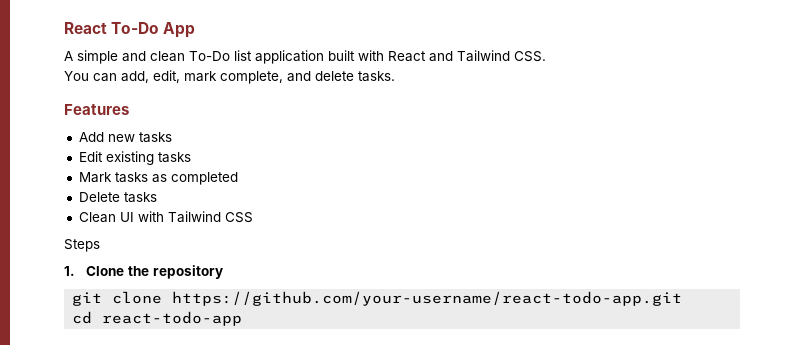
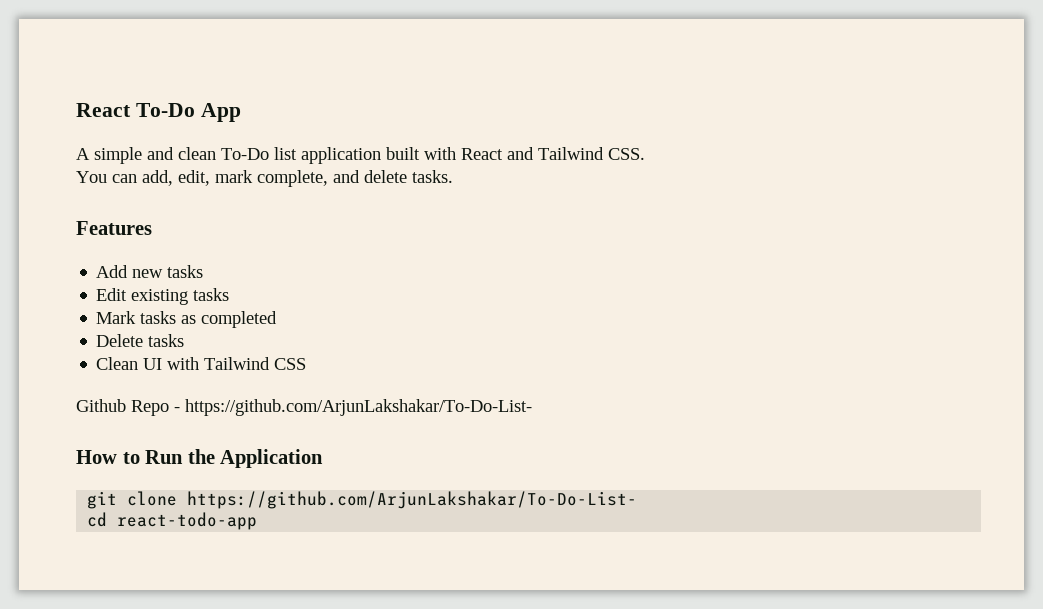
- Steps
- 1. Clone the repository
+ Github Repo - https://github.com/ArjunLakshakar/To-Do-List-
+ How to Run the Application
- git clone https://github.com/your-username/react-todo-app.git
+ git clone https://github.com/ArjunLakshakar/To-Do-List-

